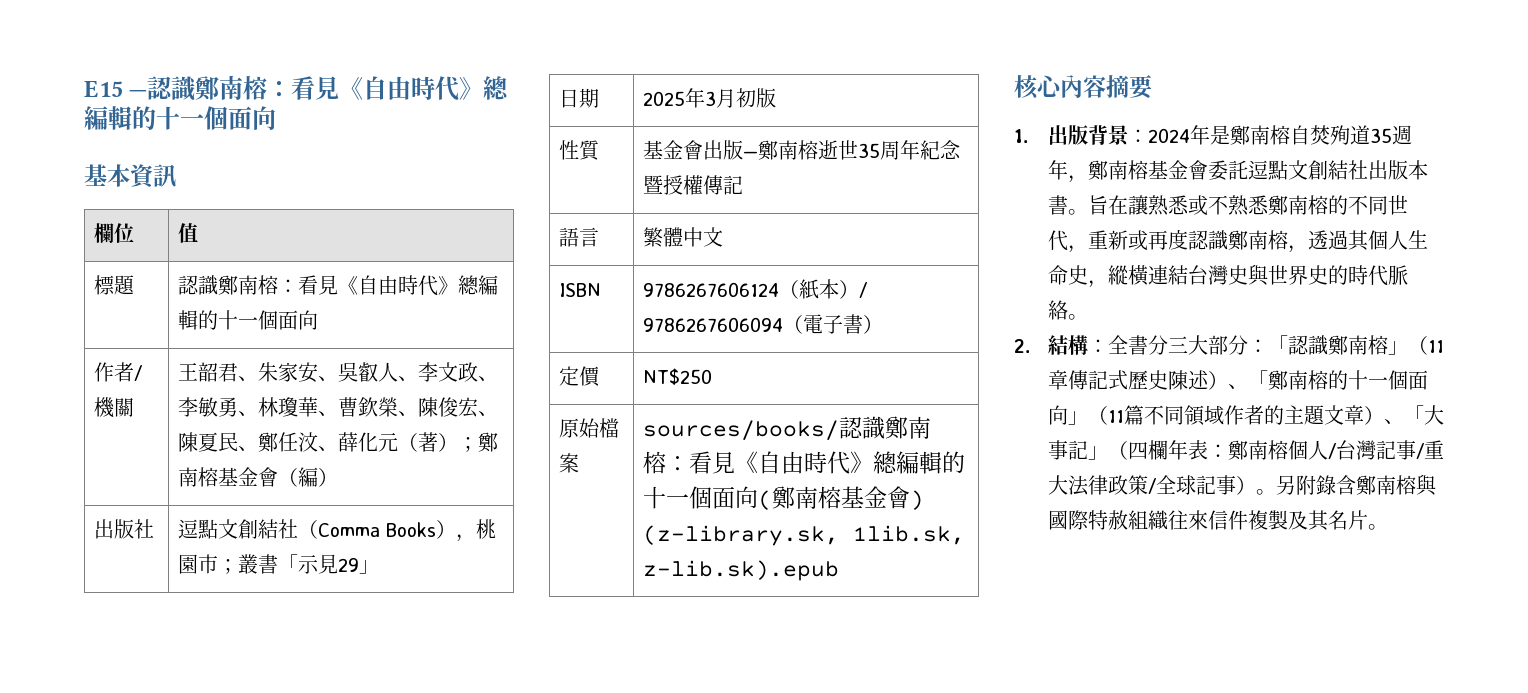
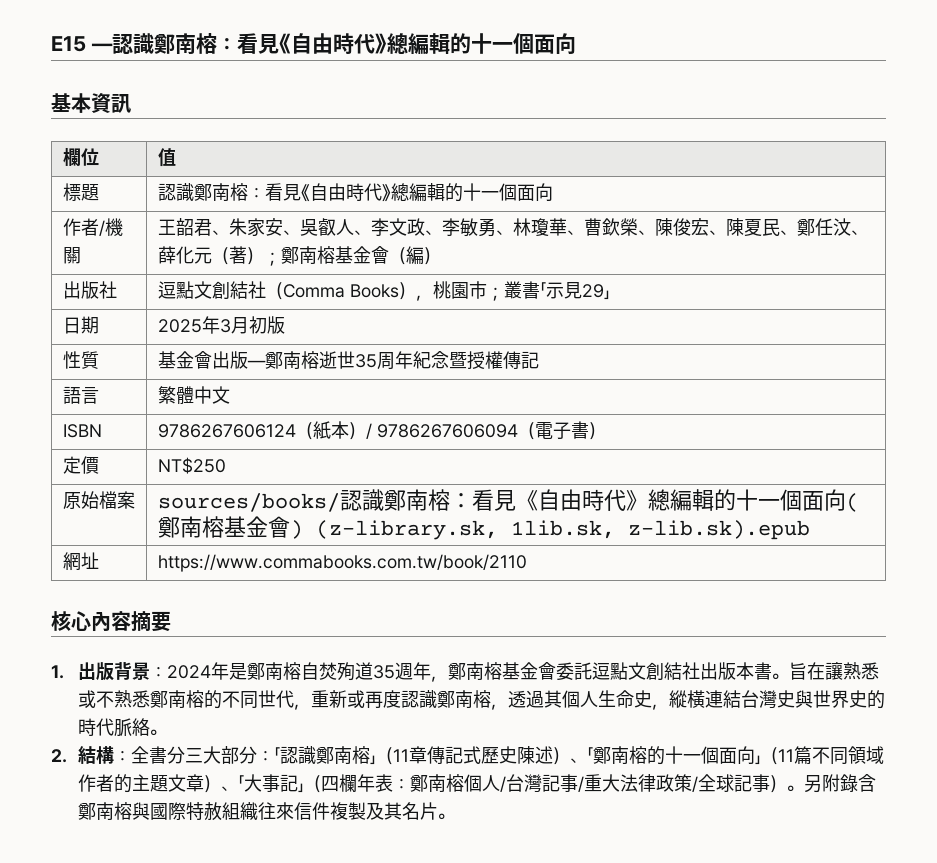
+ 網址 | https://www.commabooks.com.tw/book/2110

